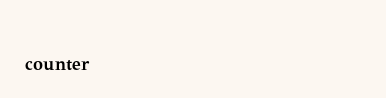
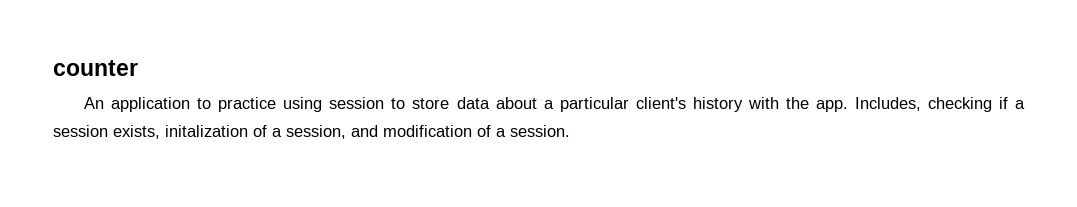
+ An application to practice using session to store data about a particular client's history with the app. Includes, checking if a session exists, initalization of a session, and modification of a session.

